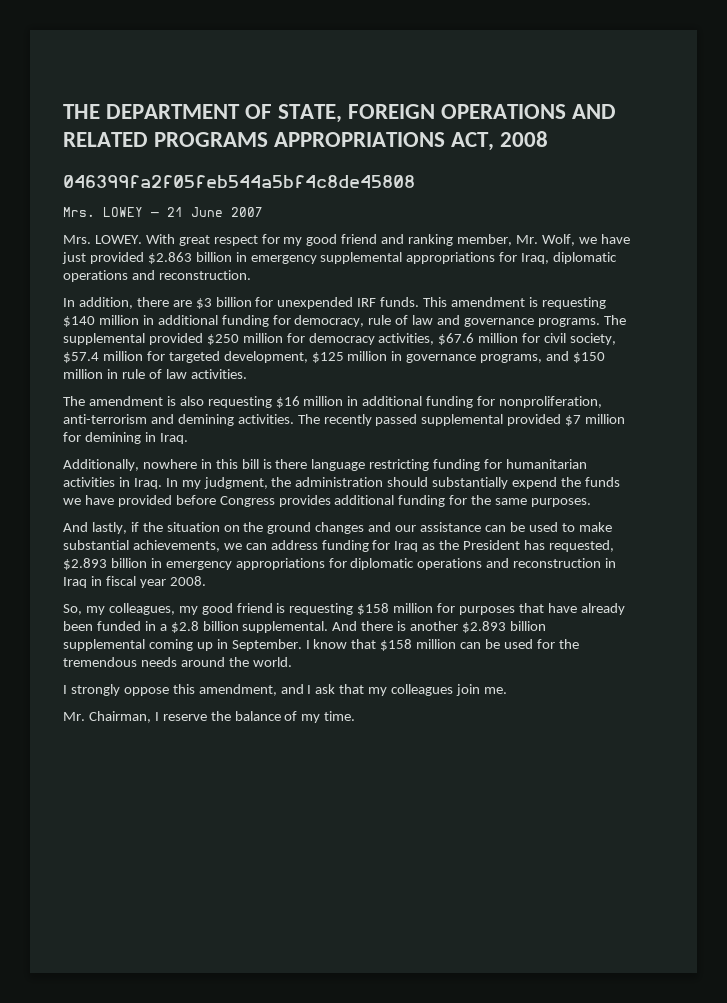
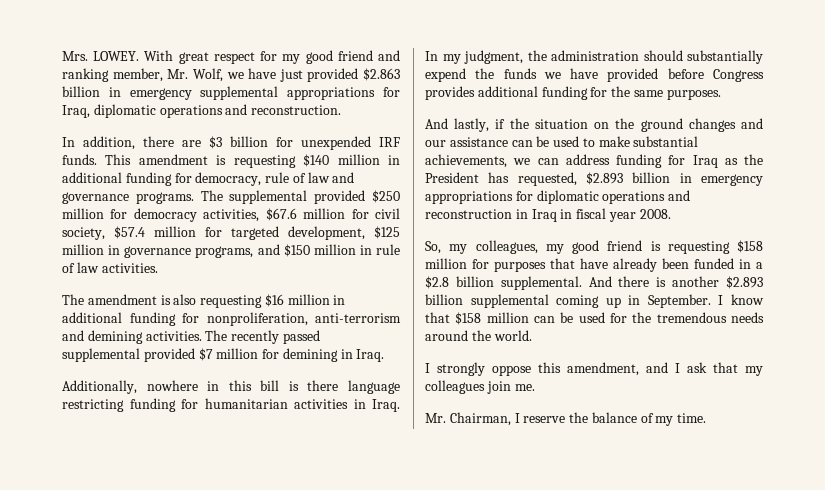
- THE DEPARTMENT OF STATE, FOREIGN OPERATIONS AND RELATED PROGRAMS APPROPRIATIONS ACT, 2008
- 046399fa2f05feb544a5bf4c8de45808
- Mrs. LOWEY — 21 June 2007

